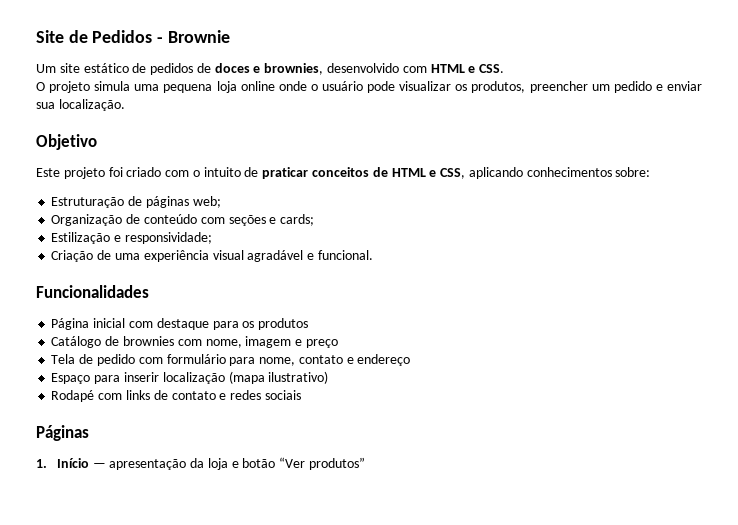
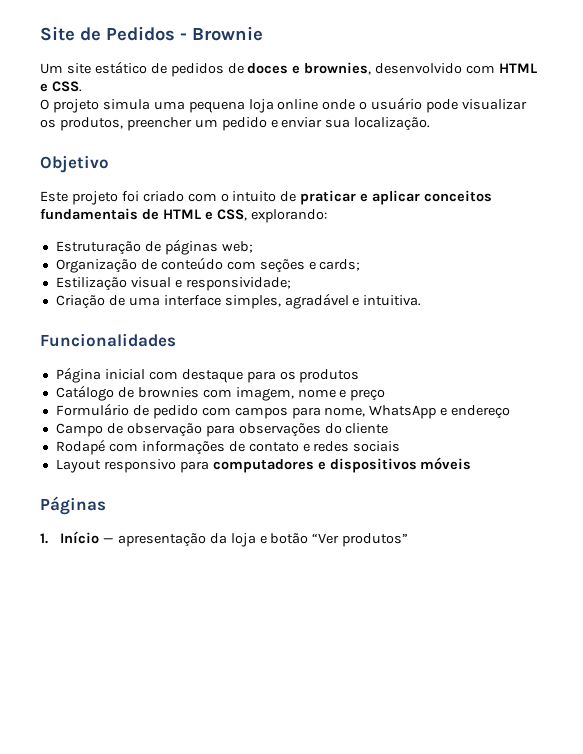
- Este projeto foi criado com o intuito de praticar conceitos de HTML e CSS, aplicando conhecimentos sobre:
+ Este projeto foi criado com o intuito de praticar e aplicar conceitos fundamentais de HTML e CSS, explorando:
- Estilização e responsividade;
+ Estilização visual e responsividade;
- Criação de uma experiência visual agradável e funcional.
+ Criação de uma interface simples, agradável e intuitiva.
- Catálogo de brownies com nome, imagem e preço
+ Catálogo de brownies com imagem, nome e preço
- Tela de pedido com formulário para nome, contato e endereço
+ Formulário de pedido com campos para nome, WhatsApp e endereço
- Espaço para inserir localização (mapa ilustrativo)
+ Campo de observação para observações do cliente
- Rodapé com links de contato e redes sociais
+ Rodapé com informações de contato e redes sociais
+ Layout responsivo para computadores e dispositivos móveis

